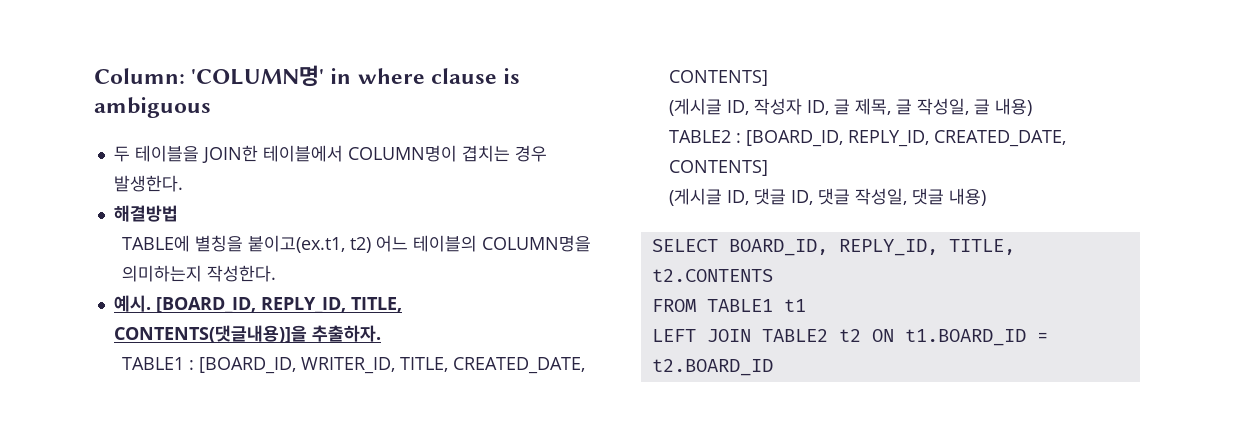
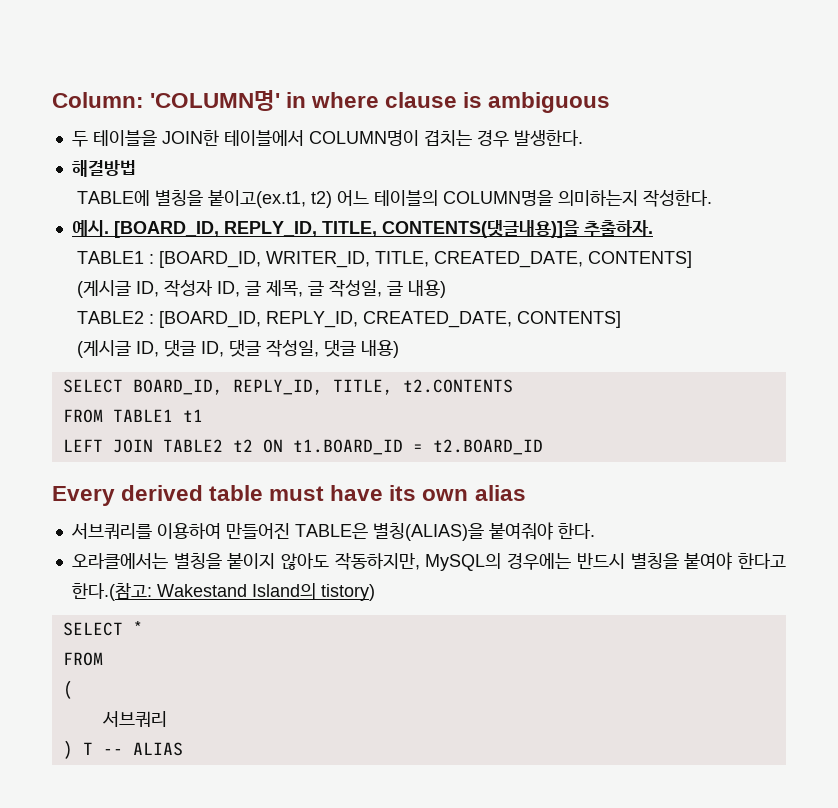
+ Every derived table must have its own alias
+ 서브쿼리를 이용하여 만들어진 TABLE은 별칭(ALIAS)을 붙여줘야 한다.
+ 오라클에서는 별칭을 붙이지 않아도 작동하지만, MySQL의 경우에는 반드시 별칭을 붙여야 한다고 한다.(참고: Wakestand Island의 tistory)
+ SELECT *
+ FROM
+ (
+ 서브쿼리
+ ) T -- ALIAS

